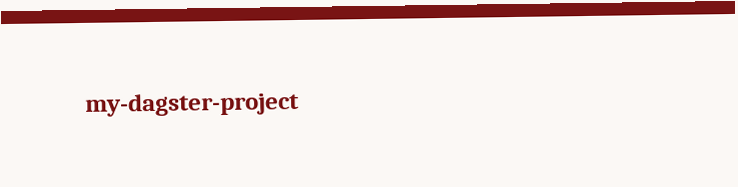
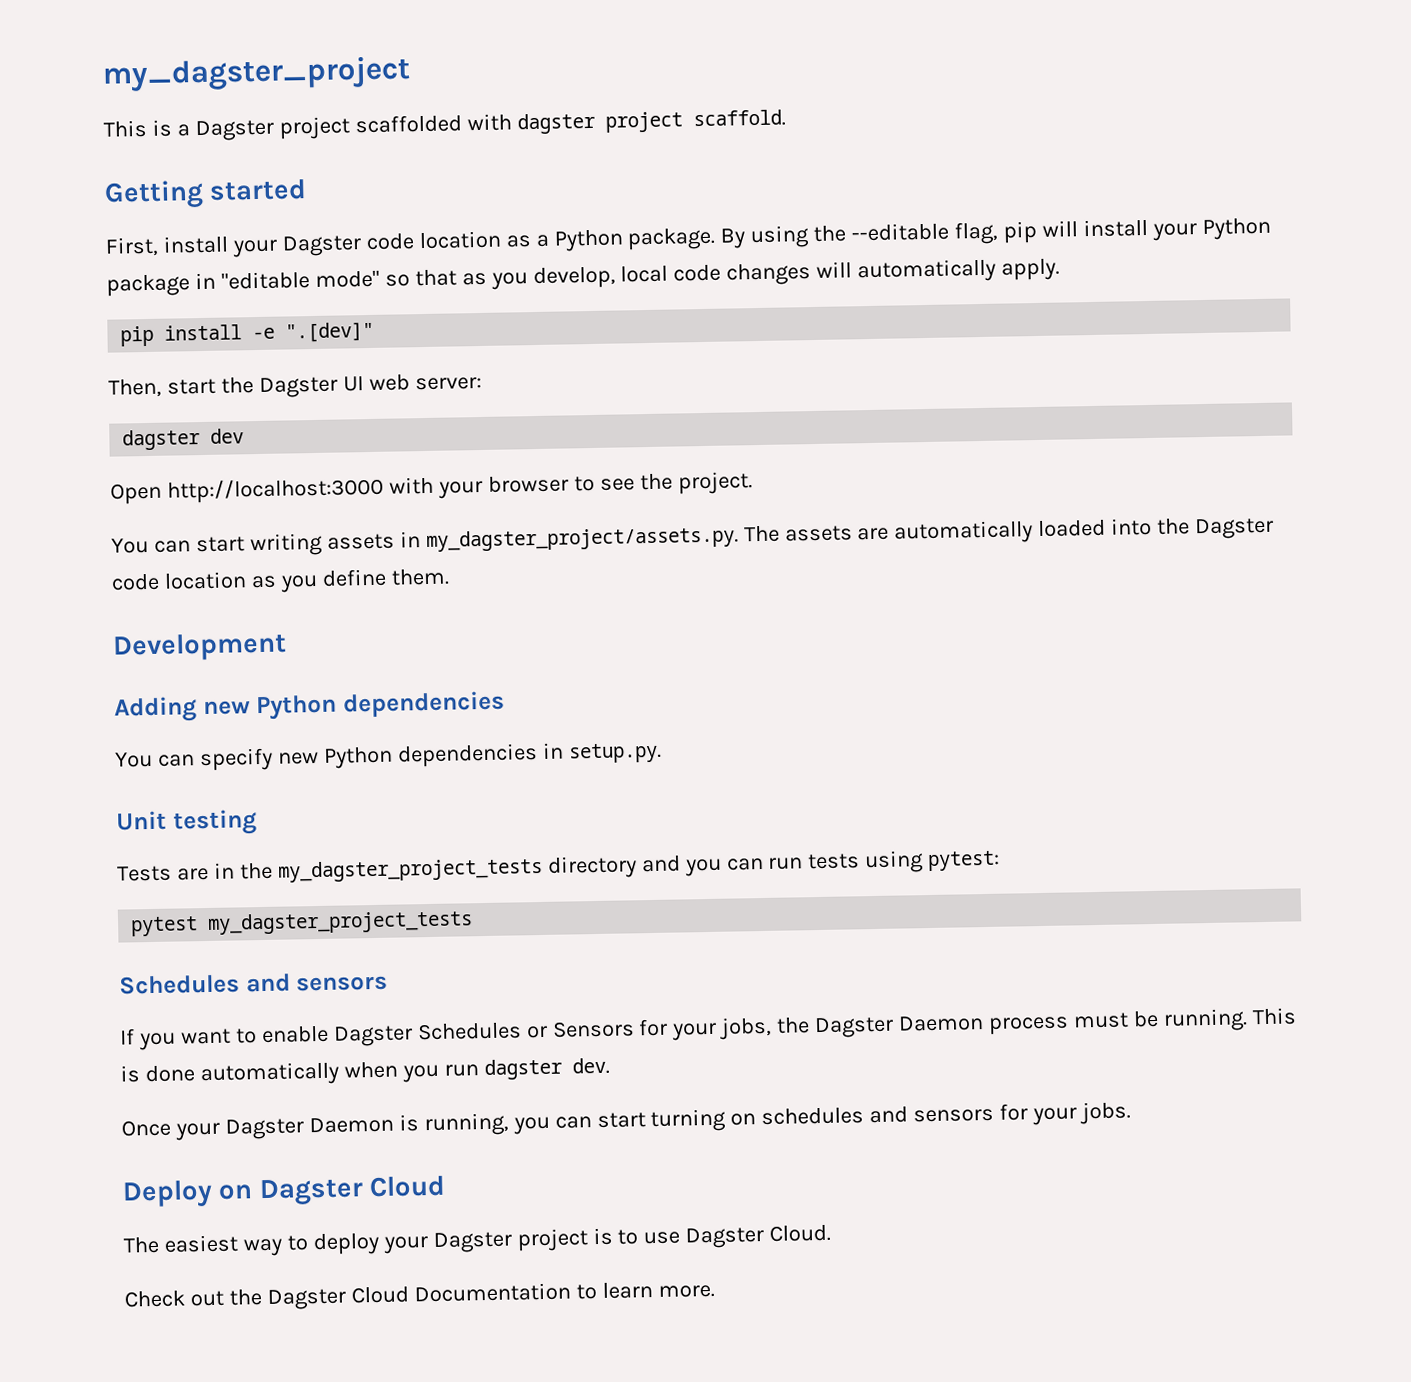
- my-dagster-project
+ my_dagster_project
+ This is a Dagster project scaffolded with dagster project scaffold.
+ Getting started
+ First, install your Dagster code location as a Python package. By using the --editable flag, pip will install your Python package in "editable mode" so that as you develop, local code changes will automatically apply.
+ pip install -e ".[dev]"
+ Then, start the Dagster UI web server:
+ dagster dev
+ Open http://localhost:3000 with your browser to see the project.
+ You can start writing assets in my_dagster_project/assets.py. The assets are automatically loaded into the Dagster code location as you define them.
+ Development
+ Adding new Python dependencies
+ You can specify new Python dependencies in setup.py.
+ Unit testing
+ Tests are in the my_dagster_project_tests directory and you can run tests using pytest:
+ pytest my_dagster_project_tests
+ Schedules and sensors
+ If you want to enable Dagster Schedules or Sensors for your jobs, the Dagster Daemon process must be running. This is done automatically when you run dagster dev.
+ Once your Dagster Daemon is running, you can start turning on schedules and sensors for your jobs.
+ Deploy on Dagster Cloud
+ The easiest way to deploy your Dagster project is to use Dagster Cloud.
+ Check out the Dagster Cloud Documentation to learn more.

